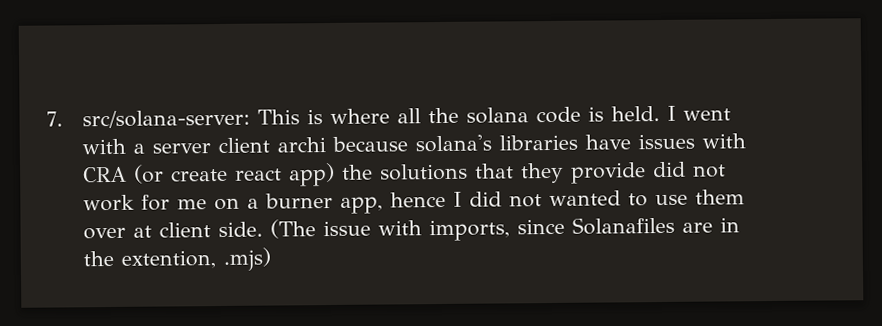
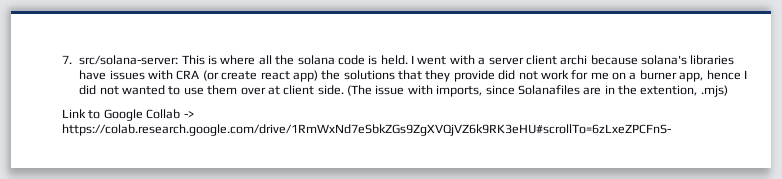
+ Link to Google Collab -> https://colab.research.google.com/drive/1RmWxNd7eSbkZGs9ZgXVQjVZ6k9RK3eHU#scrollTo=6zLxeZPCFnS-

